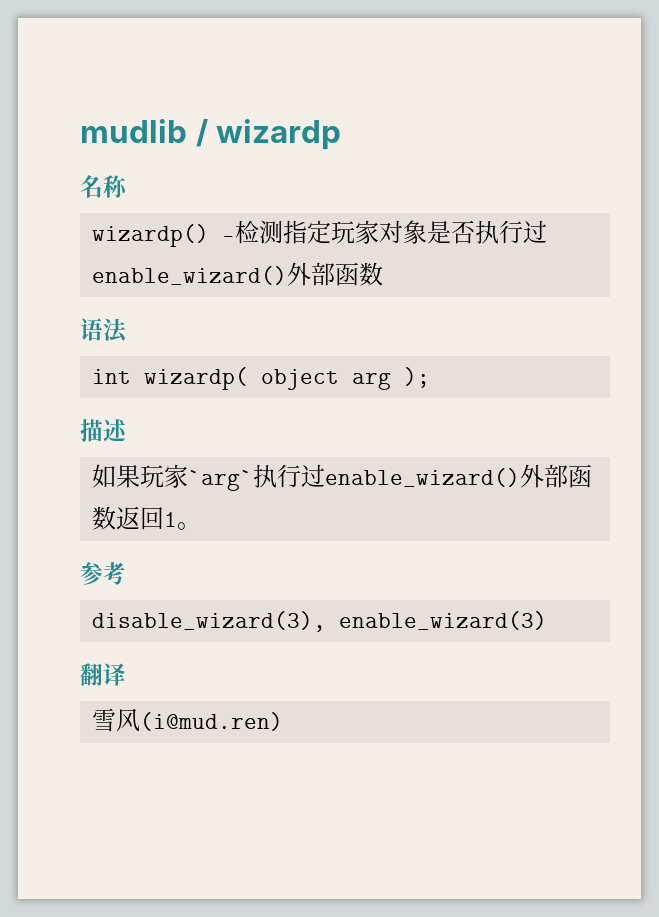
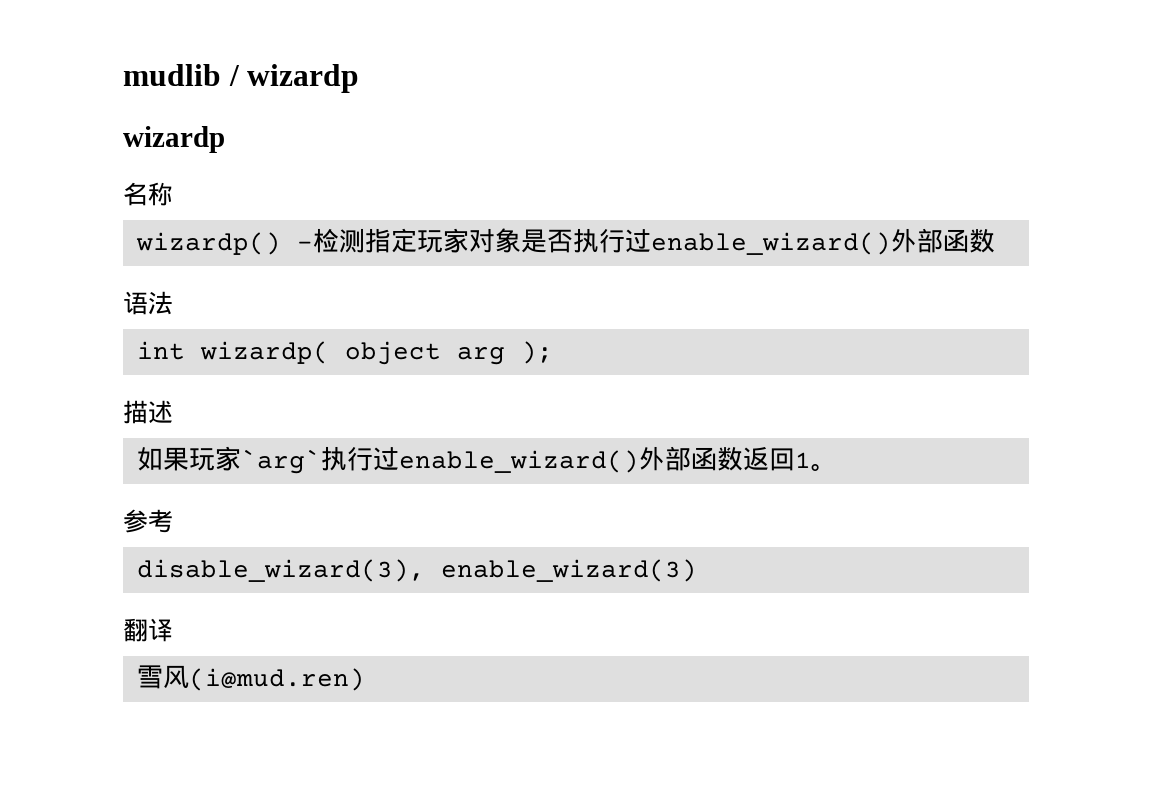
  mudlib / wizardp
+ wizardp

